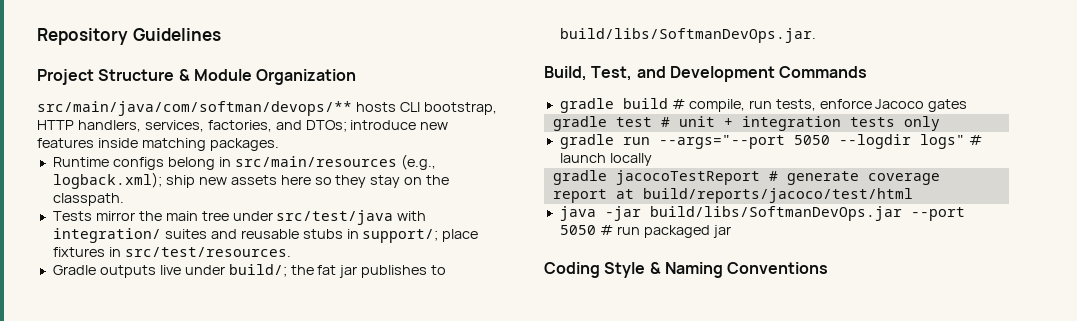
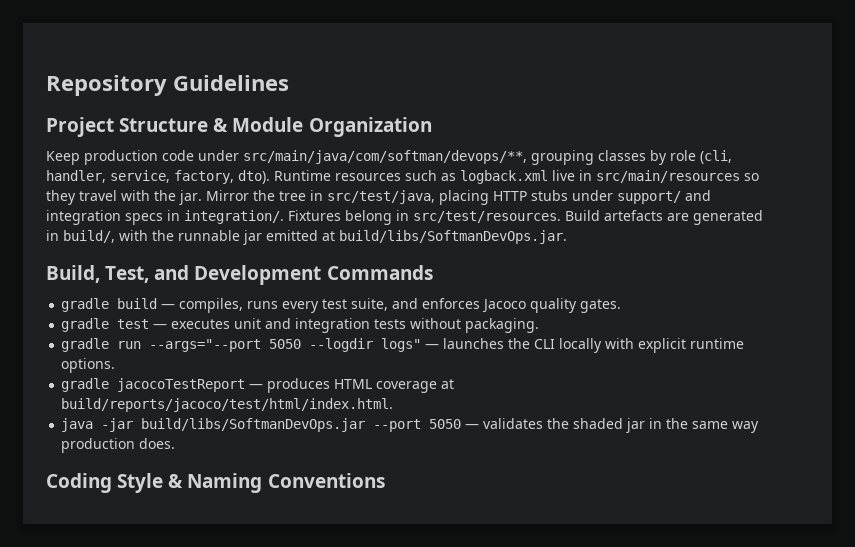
- src/main/java/com/softman/devops/** hosts CLI bootstrap, HTTP handlers, services, factories, and DTOs; introduce new features inside matching packages.
- Runtime configs belong in src/main/resources (e.g., logback.xml); ship new assets here so they stay on the classpath.
- Tests mirror the main tree under src/test/java with integration/ suites and reusable stubs in support/; place fixtures in src/test/resources.
- Gradle outputs live under build/; the fat jar publishes to build/libs/SoftmanDevOps.jar.
+ Keep production code under src/main/java/com/softman/devops/**, grouping classes by role (cli, handler, service, factory, dto). Runtime resources such as logback.xml live in src/main/resources so they travel with the jar. Mirror the tree in src/test/java, placing HTTP stubs under support/ and integration specs in integration/. Fixtures belong in src/test/resources. Build artefacts are generated in build/, with the runnable jar emitted at build/libs/SoftmanDevOps.jar.
- gradle build # compile, run tests, enforce Jacoco gates
- gradle test # unit + integration tests only
+ gradle build — compiles, runs every test suite, and enforces Jacoco quality gates.
+ gradle test — executes unit and integration tests without packaging.
- gradle run --args="--port 5050 --logdir logs" # launch locally
- gradle jacocoTestReport # generate coverage report at build/reports/jacoco/test/html
+ gradle run --args="--port 5050 --logdir logs" — launches the CLI locally with explicit runtime options.
+ gradle jacocoTestReport — produces HTML coverage at build/reports/jacoco/test/html/index.html.
- java -jar build/libs/SoftmanDevOps.jar --port 5050 # run packaged jar
+ java -jar build/libs/SoftmanDevOps.jar --port 5050 — validates the shaded jar in the same way production does.

